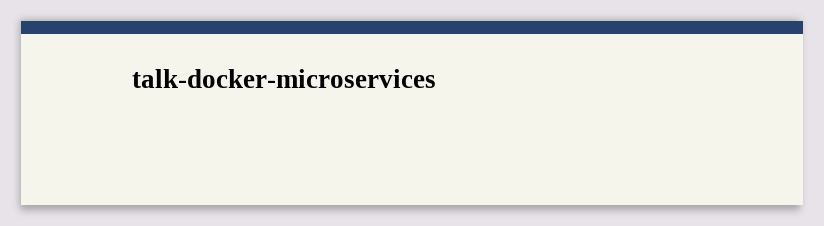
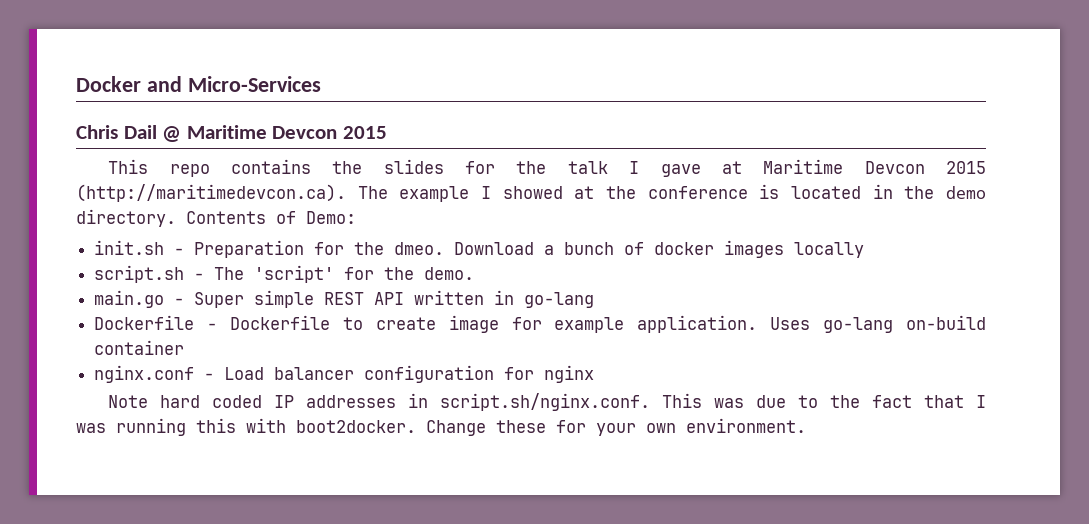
- talk-docker-microservices
+ Docker and Micro-Services
+ Chris Dail @ Maritime Devcon 2015
+ This repo contains the slides for the talk I gave at Maritime Devcon 2015 (http://maritimedevcon.ca). The example I showed at the conference is located in the demo directory. Contents of Demo:
+ init.sh - Preparation for the dmeo. Download a bunch of docker images locally
+ script.sh - The 'script' for the demo.
+ main.go - Super simple REST API written in go-lang
+ Dockerfile - Dockerfile to create image for example application. Uses go-lang on-build container
+ nginx.conf - Load balancer configuration for nginx
+ Note hard coded IP addresses in script.sh/nginx.conf. This was due to the fact that I was running this with boot2docker. Change these for your own environment.

